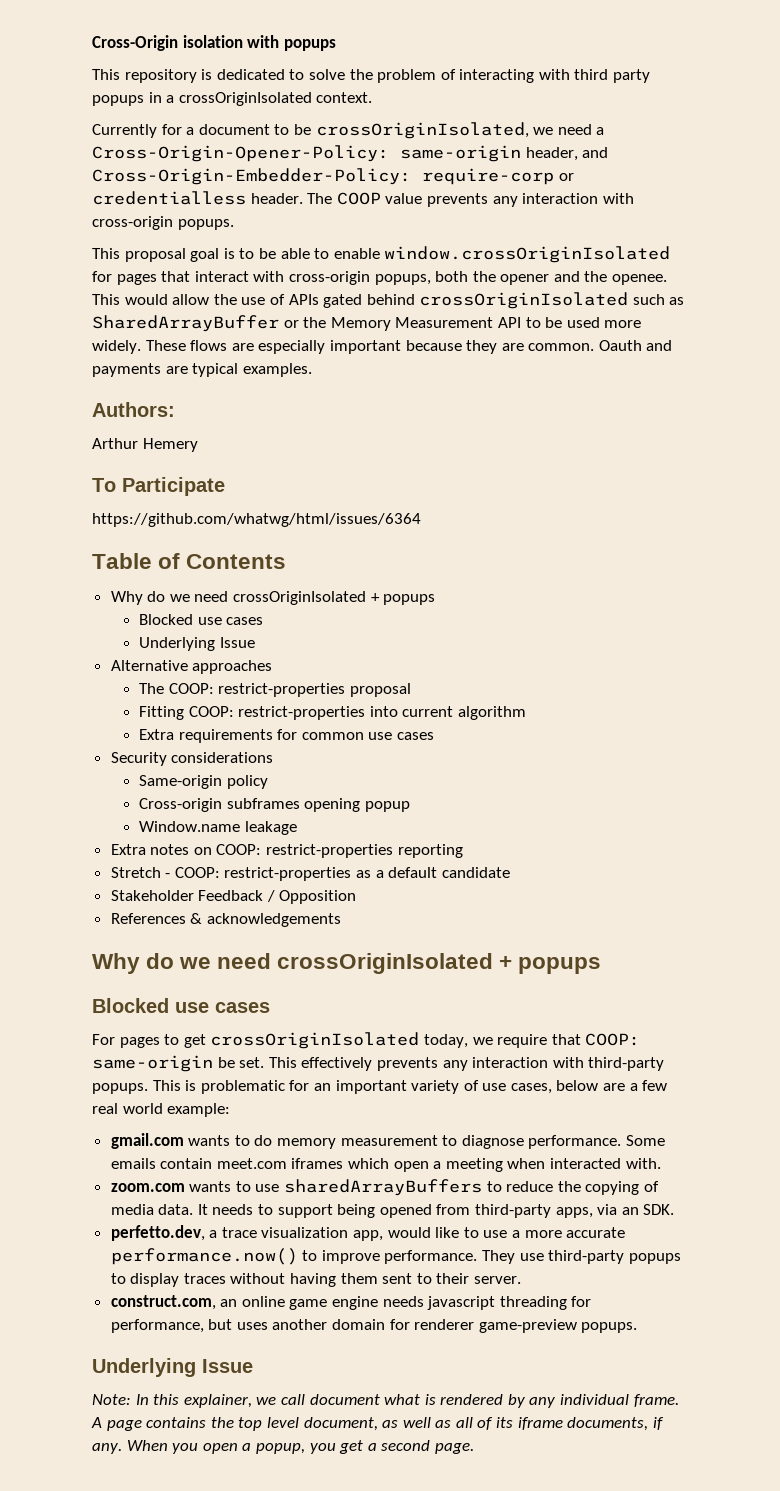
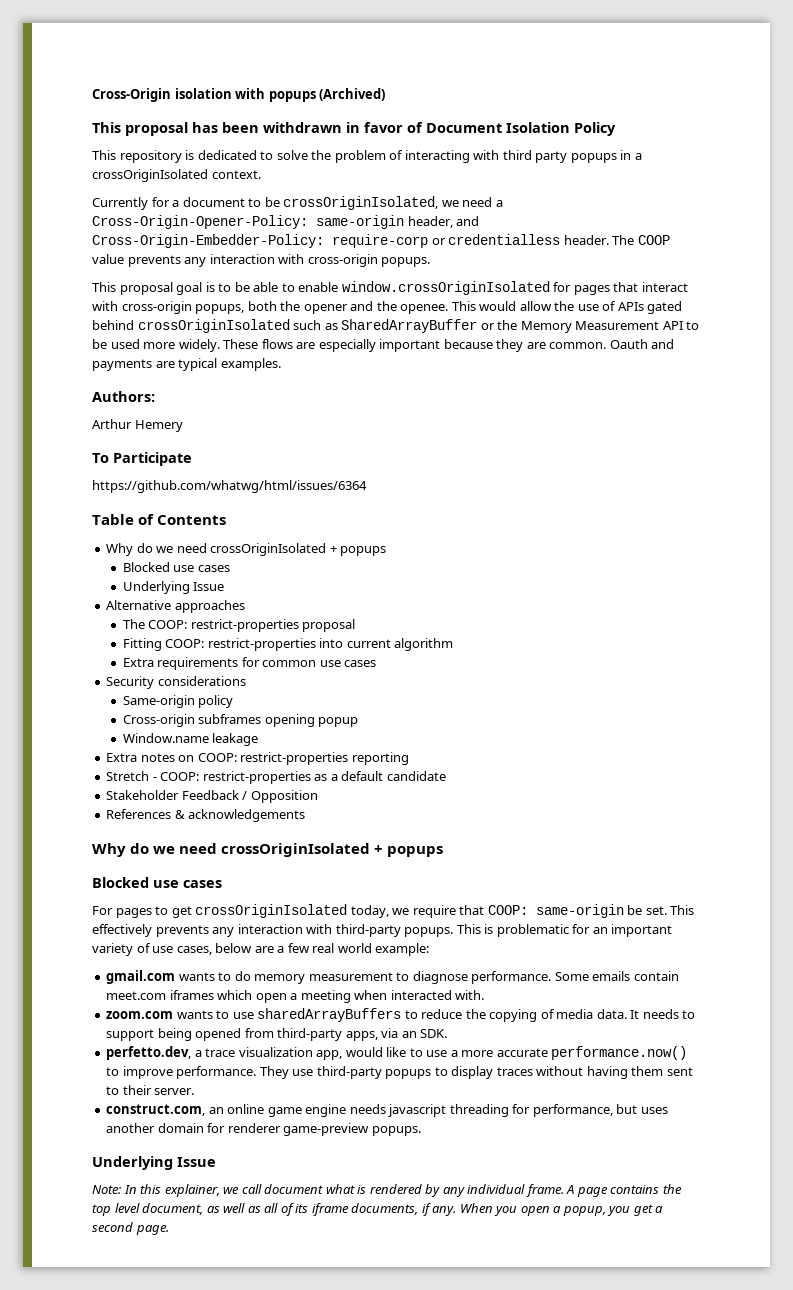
- Cross-Origin isolation with popups
+ Cross-Origin isolation with popups (Archived)
+ This proposal has been withdrawn in favor of Document Isolation Policy

